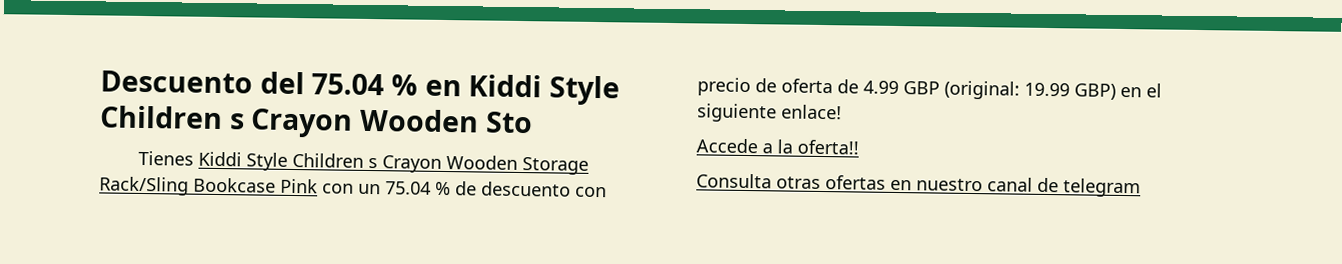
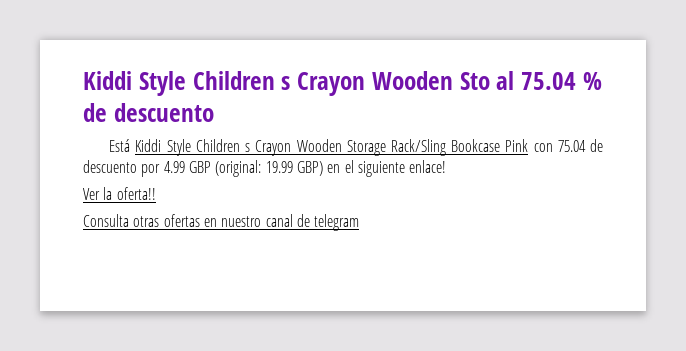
- Descuento del 75.04 % en Kiddi Style Children s Crayon Wooden Sto
- Tienes Kiddi Style Children s Crayon Wooden Storage Rack/Sling Bookcase Pink con un 75.04 % de descuento con precio de oferta de 4.99 GBP (original: 19.99 GBP) en el siguiente enlace!
+ Kiddi Style Children s Crayon Wooden Sto al 75.04 % de descuento
+ Está Kiddi Style Children s Crayon Wooden Storage Rack/Sling Bookcase Pink con 75.04 de descuento por 4.99 GBP (original: 19.99 GBP) en el siguiente enlace!
- Accede a la oferta!!
+ Ver la oferta!!

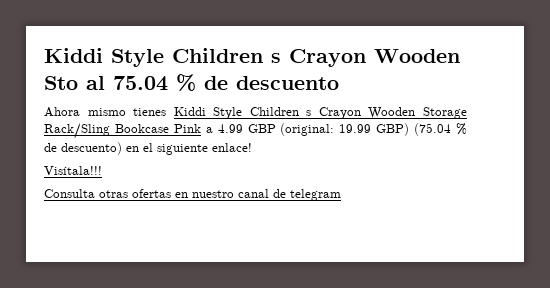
- Está Kiddi Style Children s Crayon Wooden Storage Rack/Sling Bookcase Pink con 75.04 de descuento por 4.99 GBP (original: 19.99 GBP) en el siguiente enlace!
+ Ahora mismo tienes Kiddi Style Children s Crayon Wooden Storage Rack/Sling Bookcase Pink a 4.99 GBP (original: 19.99 GBP) (75.04 % de descuento) en el siguiente enlace!
- Ver la oferta!!
+ Visítala!!!

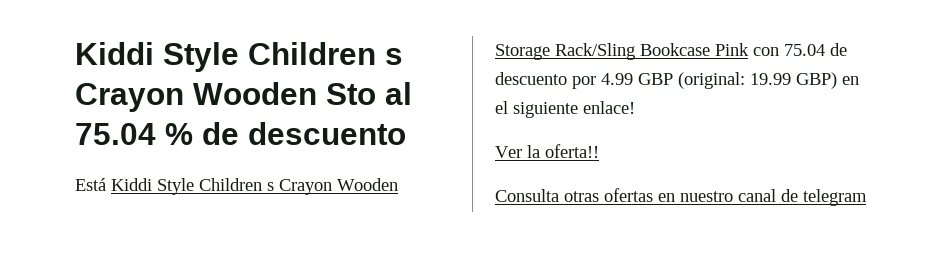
- Ahora mismo tienes Kiddi Style Children s Crayon Wooden Storage Rack/Sling Bookcase Pink a 4.99 GBP (original: 19.99 GBP) (75.04 % de descuento) en el siguiente enlace!
+ Está Kiddi Style Children s Crayon Wooden Storage Rack/Sling Bookcase Pink con 75.04 de descuento por 4.99 GBP (original: 19.99 GBP) en el siguiente enlace!
- Visítala!!!
+ Ver la oferta!!

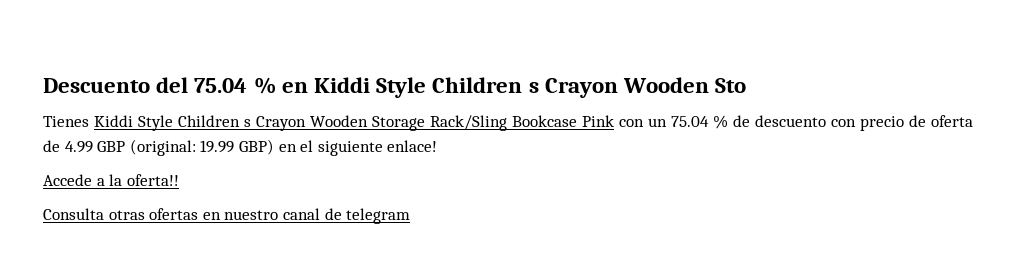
- Kiddi Style Children s Crayon Wooden Sto al 75.04 % de descuento
- Está Kiddi Style Children s Crayon Wooden Storage Rack/Sling Bookcase Pink con 75.04 de descuento por 4.99 GBP (original: 19.99 GBP) en el siguiente enlace!
+ Descuento del 75.04 % en Kiddi Style Children s Crayon Wooden Sto
+ Tienes Kiddi Style Children s Crayon Wooden Storage Rack/Sling Bookcase Pink con un 75.04 % de descuento con precio de oferta de 4.99 GBP (original: 19.99 GBP) en el siguiente enlace!
- Ver la oferta!!
+ Accede a la oferta!!

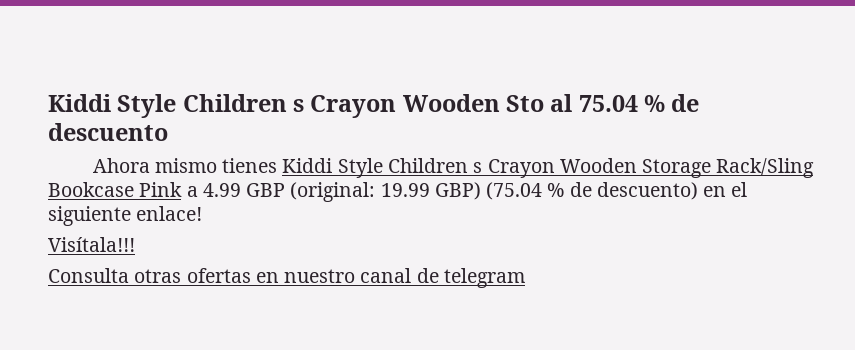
- Descuento del 75.04 % en Kiddi Style Children s Crayon Wooden Sto
- Tienes Kiddi Style Children s Crayon Wooden Storage Rack/Sling Bookcase Pink con un 75.04 % de descuento con precio de oferta de 4.99 GBP (original: 19.99 GBP) en el siguiente enlace!
+ Kiddi Style Children s Crayon Wooden Sto al 75.04 % de descuento
+ Ahora mismo tienes Kiddi Style Children s Crayon Wooden Storage Rack/Sling Bookcase Pink a 4.99 GBP (original: 19.99 GBP) (75.04 % de descuento) en el siguiente enlace!
- Accede a la oferta!!
+ Visítala!!!

